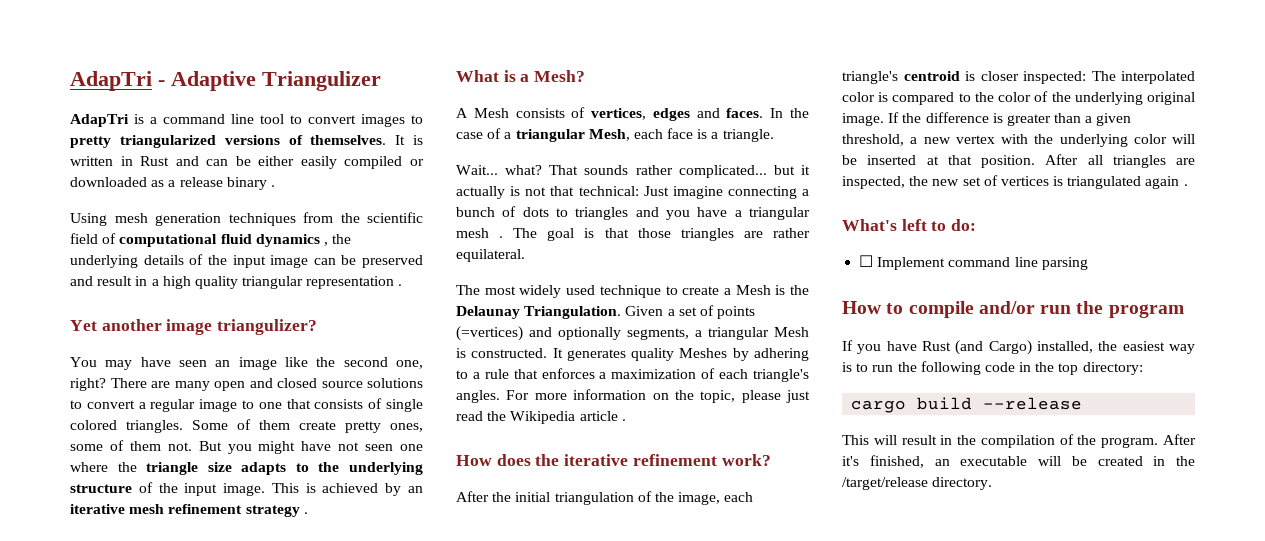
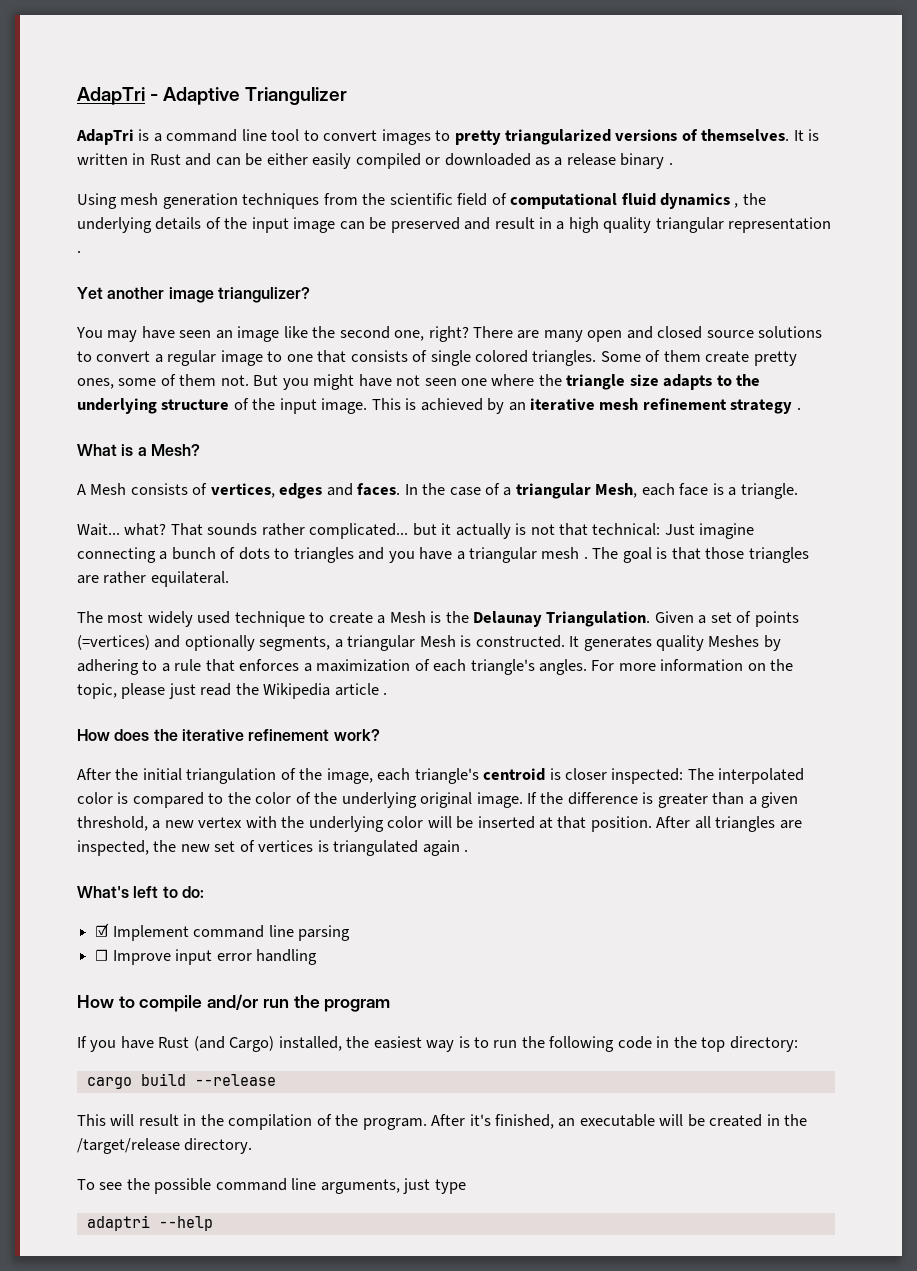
- ☐ Implement command line parsing
+ ☑ Implement command line parsing
+ ☐ Improve input error handling
+ To see the possible command line arguments, just type
+ adaptri --help

